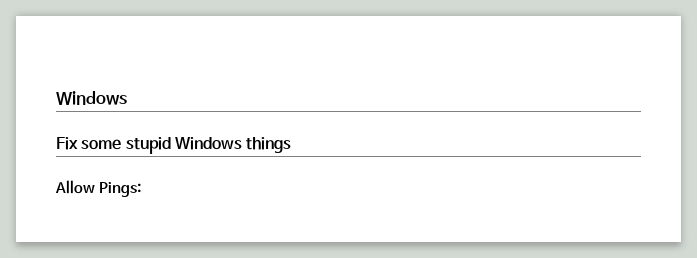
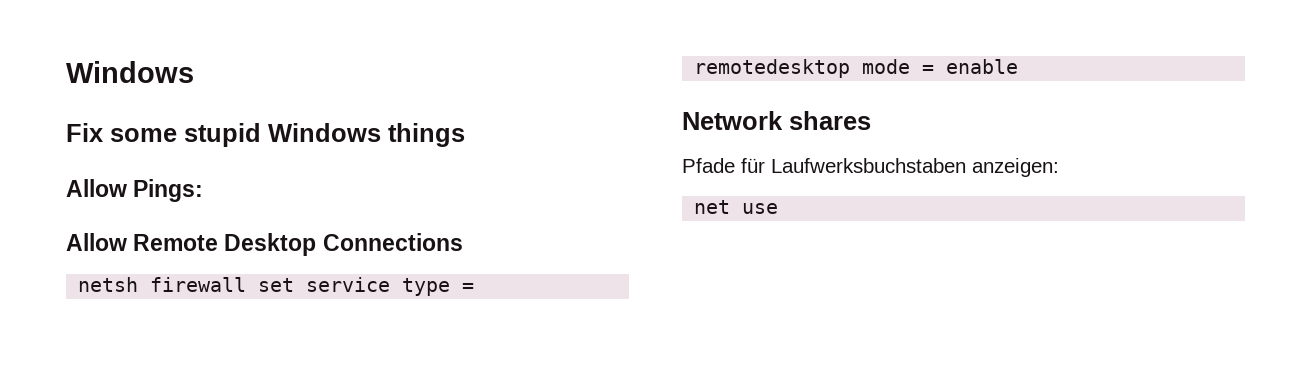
+ Allow Remote Desktop Connections
+ netsh firewall set service type = remotedesktop mode = enable
+ Network shares
+ Pfade für Laufwerksbuchstaben anzeigen:
+ net use

